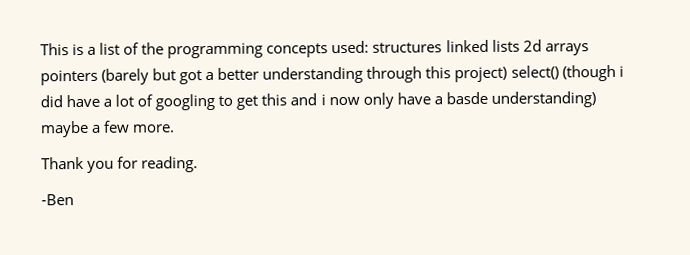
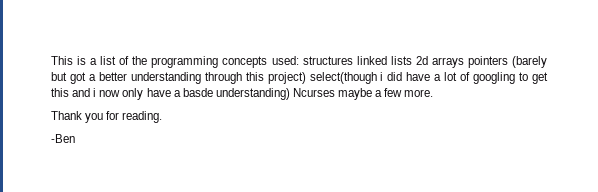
- This is a list of the programming concepts used: structures linked lists 2d arrays pointers (barely but got a better understanding through this project) select() (though i did have a lot of googling to get this and i now only have a basde understanding) maybe a few more.
+ This is a list of the programming concepts used: structures linked lists 2d arrays pointers (barely but got a better understanding through this project) select(though i did have a lot of googling to get this and i now only have a basde understanding) Ncurses maybe a few more.

